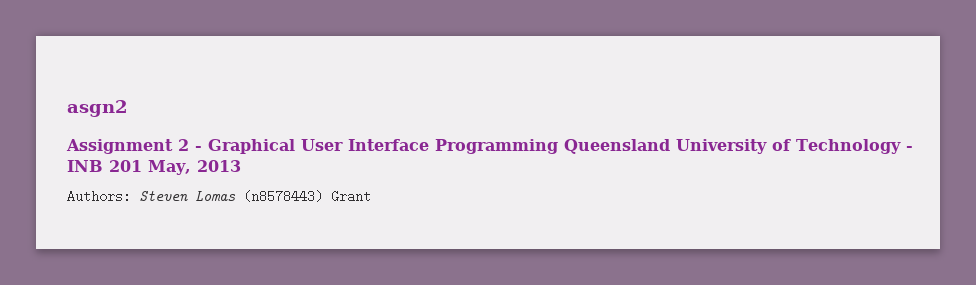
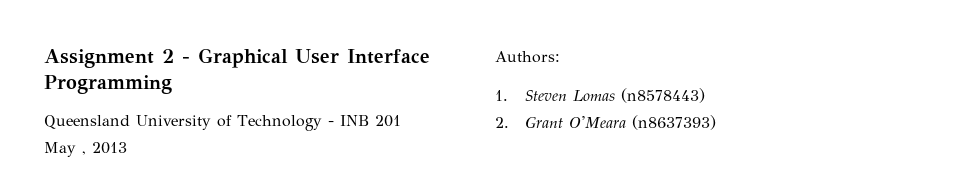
- asgn2
- Assignment 2 - Graphical User Interface Programming Queensland University of Technology - INB 201 May, 2013
+ Assignment 2 - Graphical User Interface Programming
+ Queensland University of Technology - INB 201
+ May , 2013
- Authors: Steven Lomas (n8578443) Grant
+ Authors:
+ 1. Steven Lomas (n8578443)
+ 2. Grant O'Meara (n8637393)

